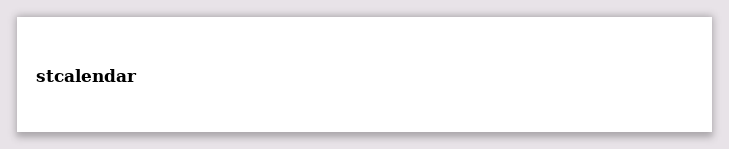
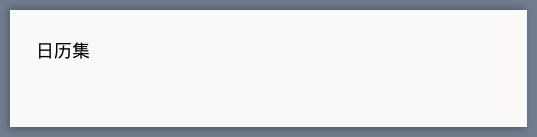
- stcalendar
+ 日历集

